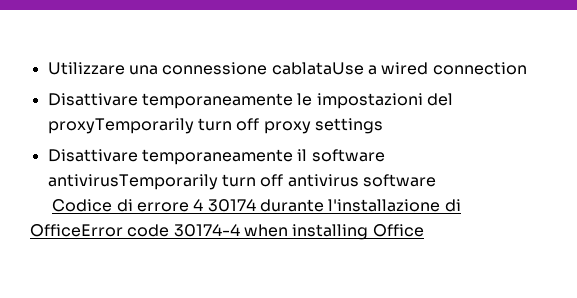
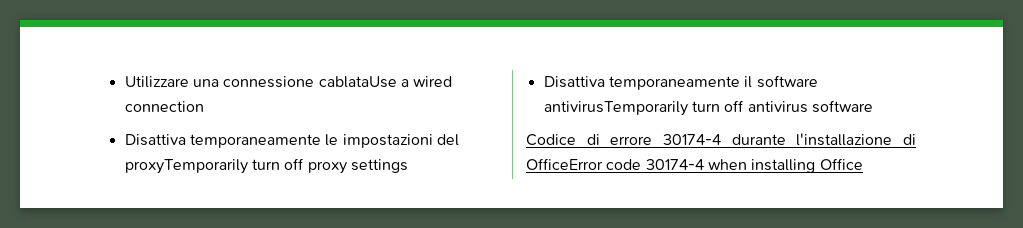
- Disattivare temporaneamente le impostazioni del proxyTemporarily turn off proxy settings
+ Disattiva temporaneamente le impostazioni del proxyTemporarily turn off proxy settings
- Disattivare temporaneamente il software antivirusTemporarily turn off antivirus software
+ Disattiva temporaneamente il software antivirusTemporarily turn off antivirus software
- Codice di errore 4 30174 durante l'installazione di OfficeError code 30174-4 when installing Office
+ Codice di errore 30174-4 durante l'installazione di OfficeError code 30174-4 when installing Office

